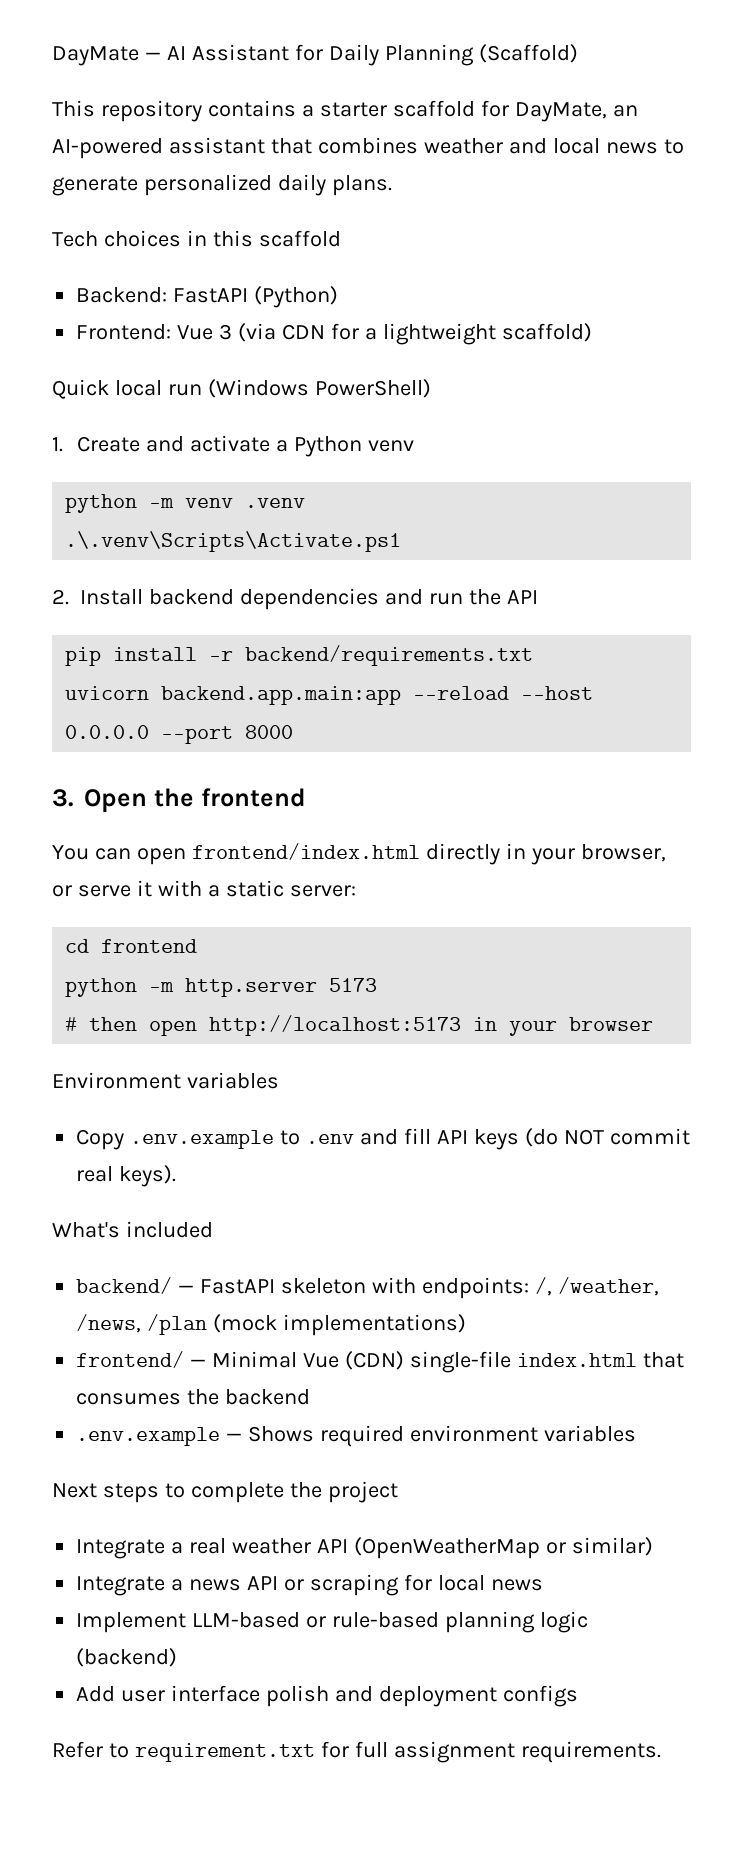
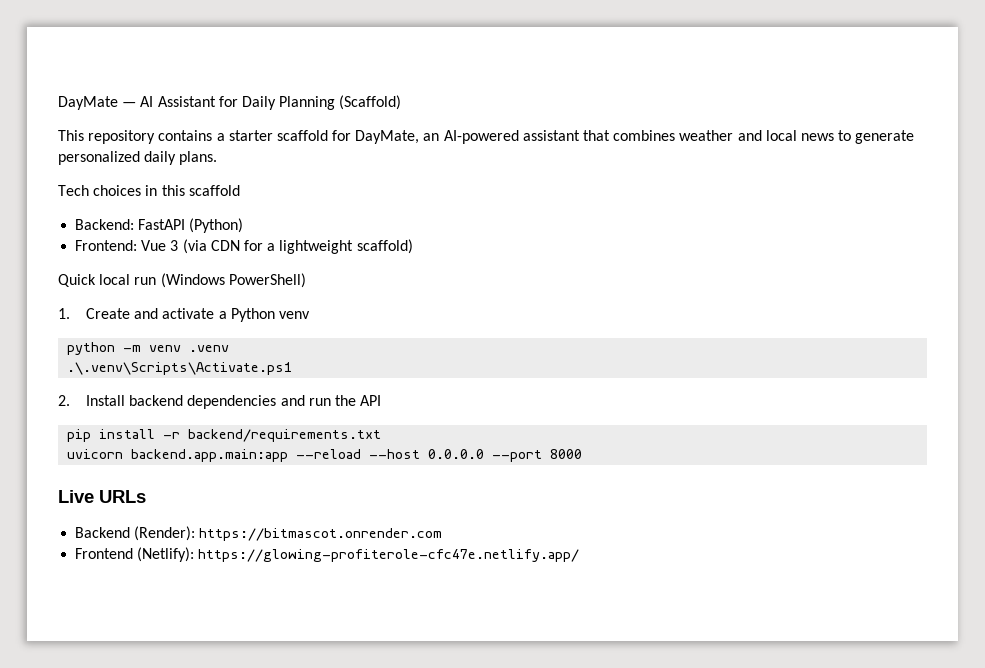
- 3. Open the frontend
- You can open frontend/index.html directly in your browser, or serve it with a static server:
- cd frontend
- python -m http.server 5173
- # then open http://localhost:5173 in your browser
- Environment variables
- Copy .env.example to .env and fill API keys (do NOT commit real keys).
- What's included
- backend/ — FastAPI skeleton with endpoints: /, /weather, /news, /plan (mock implementations)
- frontend/ — Minimal Vue (CDN) single-file index.html that consumes the backend
- .env.example — Shows required environment variables
- Next steps to complete the project
- Integrate a real weather API (OpenWeatherMap or similar)
- Integrate a news API or scraping for local news
- Implement LLM-based or rule-based planning logic (backend)
- Add user interface polish and deployment configs
- Refer to requirement.txt for full assignment requirements.
+ Live URLs
+ Backend (Render): https://bitmascot.onrender.com
+ Frontend (Netlify): https://glowing-profiterole-cfc47e.netlify.app/

